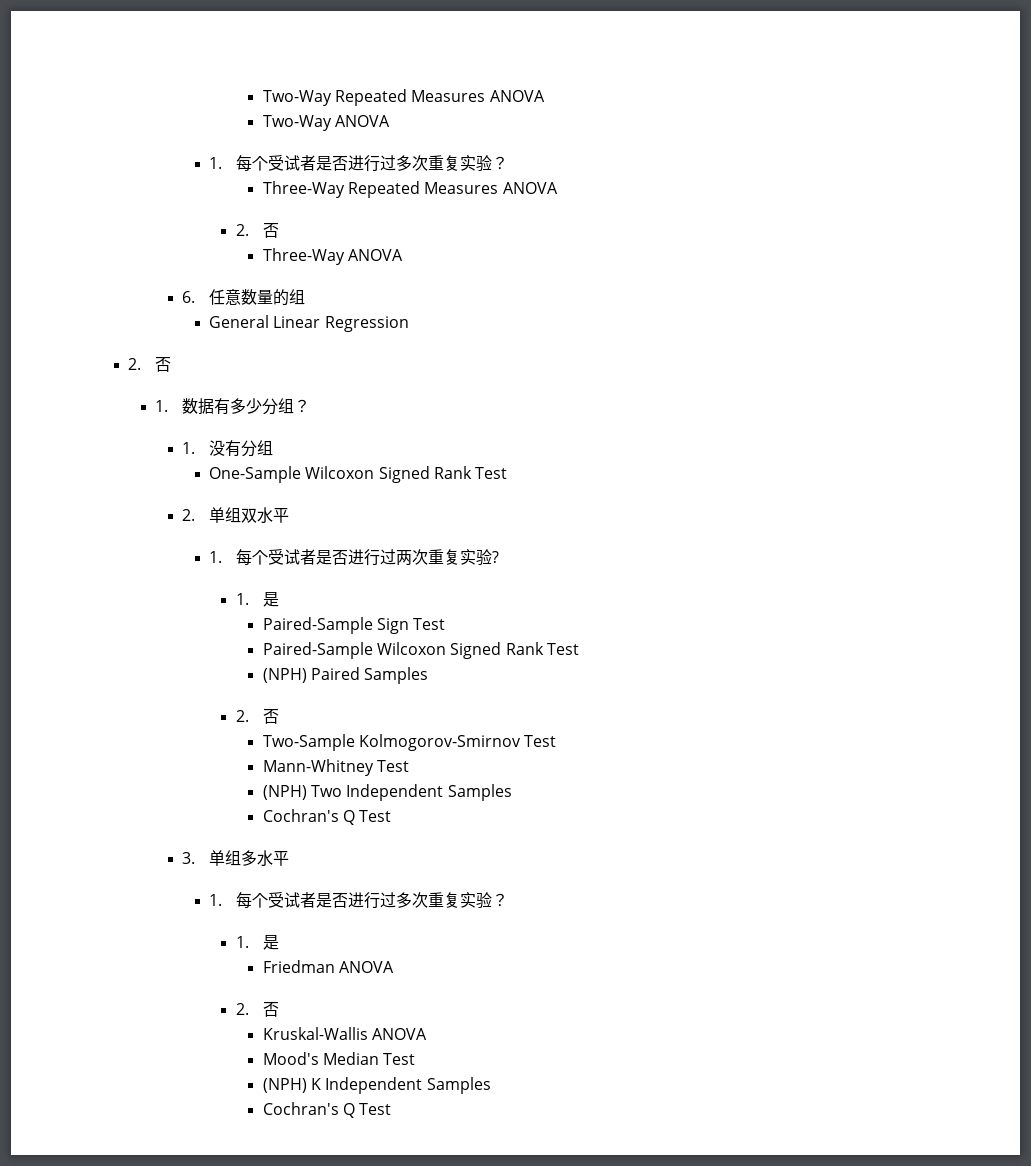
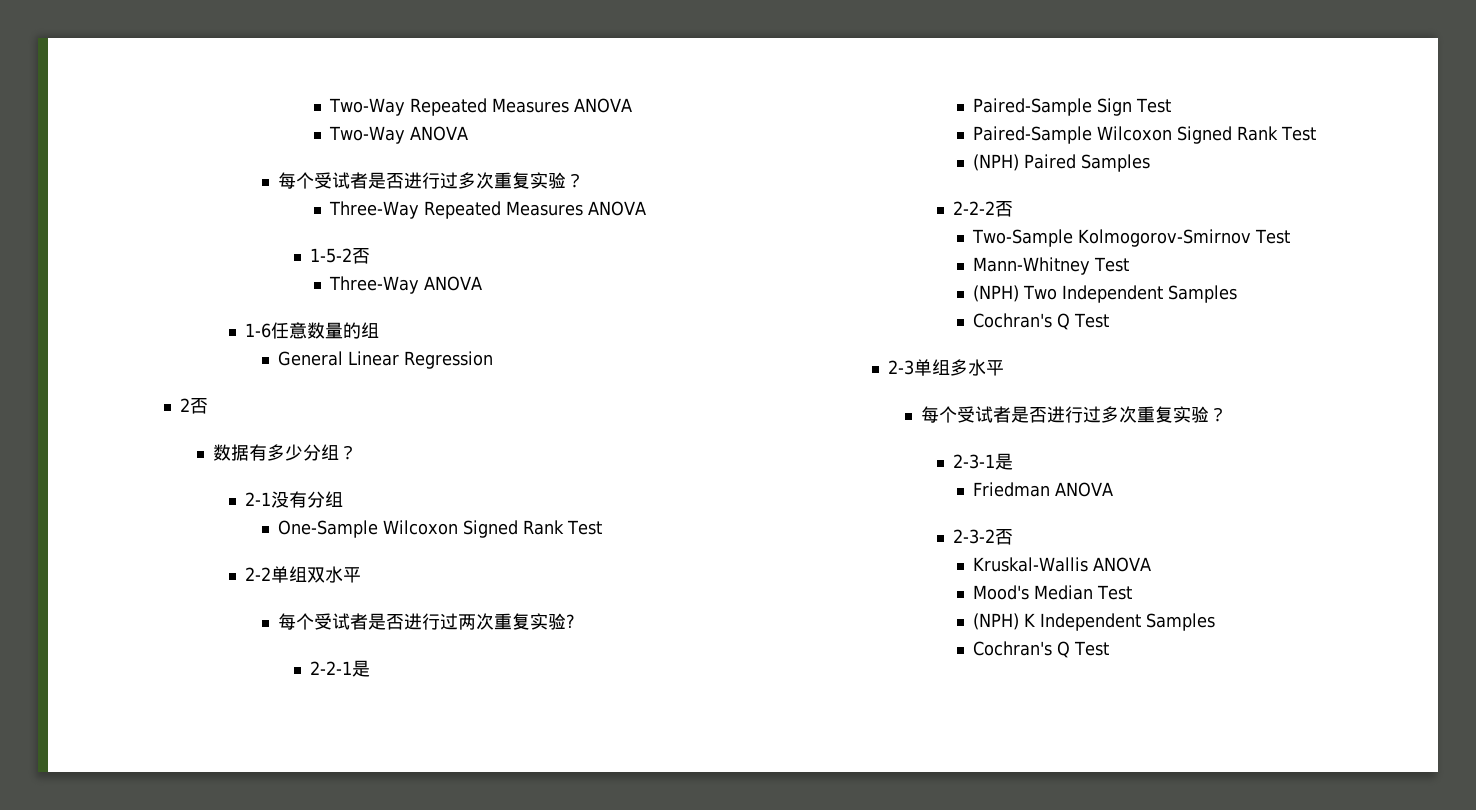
  Two-Way ANOVA
- 1.每个受试者是否进行过多次重复实验？
+ 每个受试者是否进行过多次重复实验？
  Three-Way Repeated Measures ANOVA
- 2.否
+ 1-5-2否
- 6.任意数量的组
+ 1-6任意数量的组
  General Linear Regression
- 2.否
- 1.数据有多少分组？
+ 2否
+ 数据有多少分组？
- 1.没有分组
+ 2-1没有分组
- 2.单组双水平
+ 2-2单组双水平
- 1.每个受试者是否进行过两次重复实验?
- 1.是
+ 每个受试者是否进行过两次重复实验?
+ 2-2-1是
  (NPH) Paired Samples
- 2.否
+ 2-2-2否
- 3.单组多水平
- 1.每个受试者是否进行过多次重复实验？
- 1.是
+ 2-3单组多水平
+ 每个受试者是否进行过多次重复实验？
+ 2-3-1是
  Friedman ANOVA
- 2.否
+ 2-3-2否

